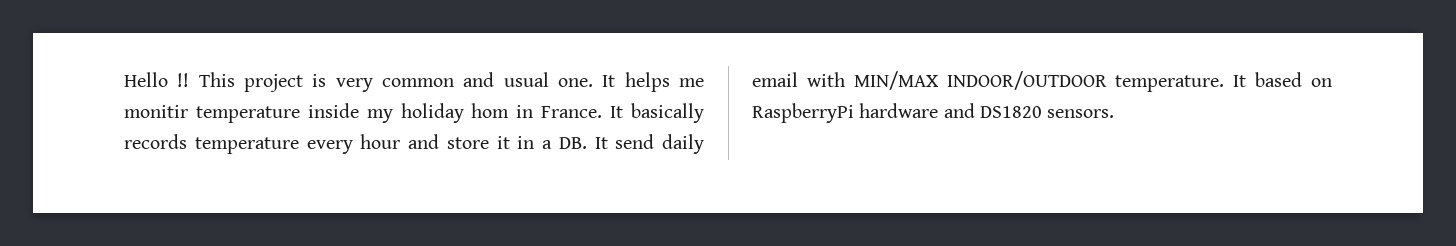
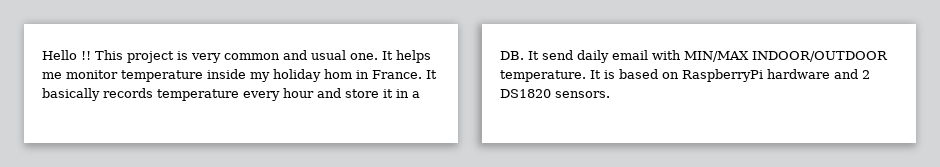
- It helps me monitir temperature inside my holiday hom in France.
+ It helps me monitor temperature inside my holiday hom in France.
- It based on RaspberryPi hardware and DS1820 sensors.
+ It is based on RaspberryPi hardware and 2 DS1820 sensors.

